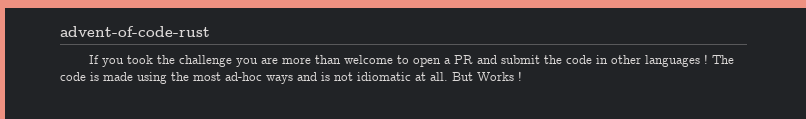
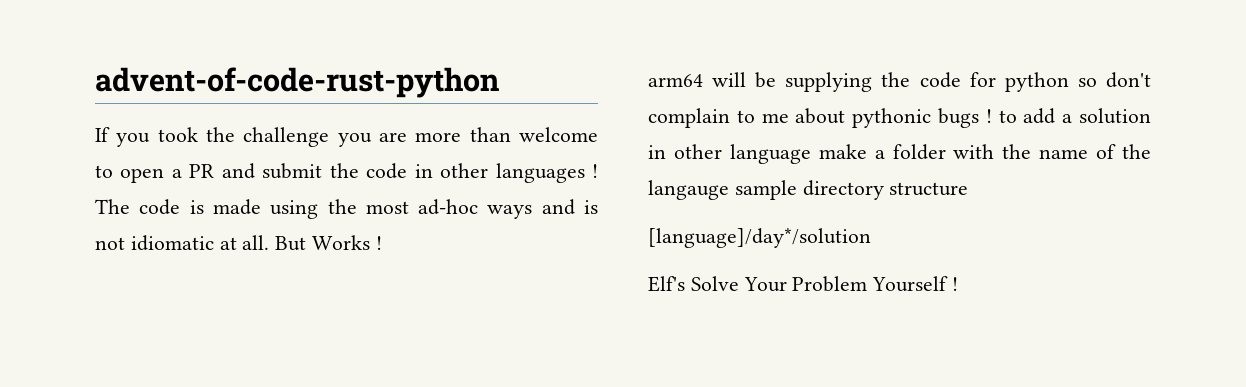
- advent-of-code-rust
+ advent-of-code-rust-python
+ arm64 will be supplying the code for python so don't complain to me about pythonic bugs ! to add a solution in other language make a folder with the name of the langauge sample directory structure
+ [language]/day*/solution
+ Elf's Solve Your Problem Yourself !

